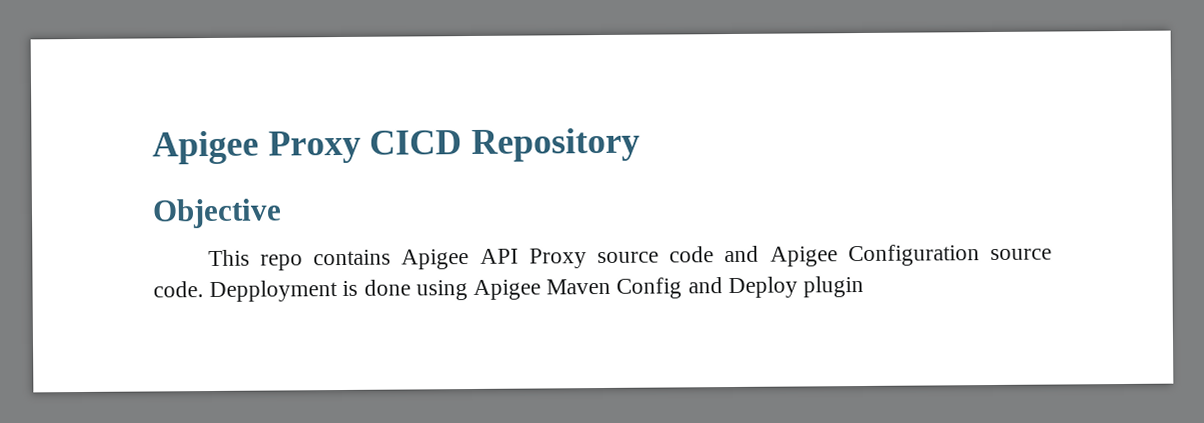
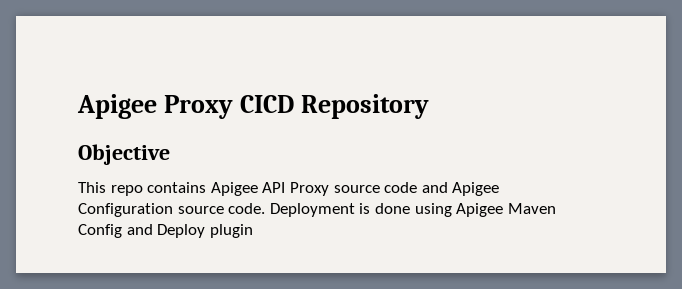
- Depployment is done using Apigee Maven Config and Deploy plugin
+ Deployment is done using Apigee Maven Config and Deploy plugin

